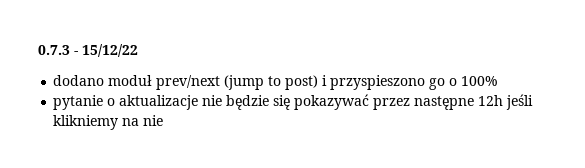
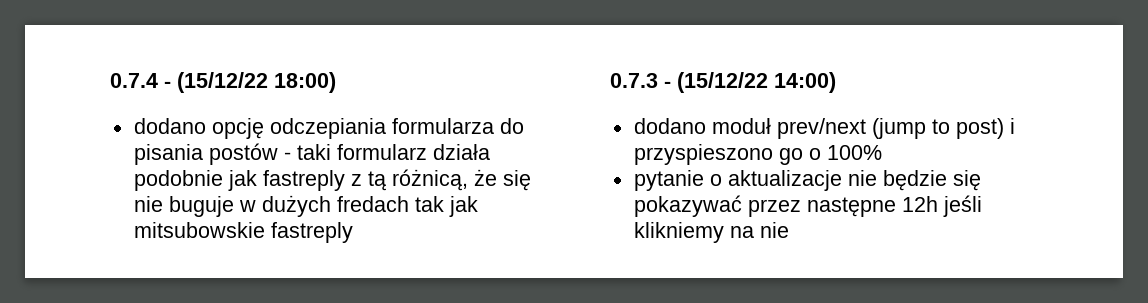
- 0.7.3 - 15/12/22
+ 0.7.4 - (15/12/22 18:00)
+ dodano opcję odczepiania formularza do pisania postów - taki formularz działa podobnie jak fastreply z tą różnicą, że się nie buguje w dużych fredach tak jak mitsubowskie fastreply
+ 0.7.3 - (15/12/22 14:00)

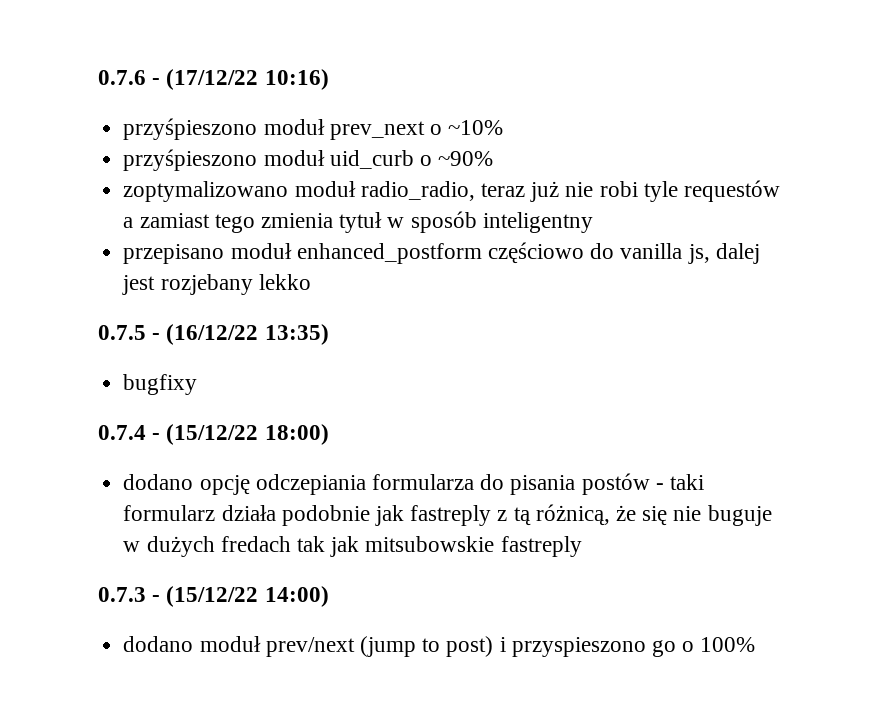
+ 0.7.6 - (17/12/22 10:16)
+ przyśpieszono moduł prev_next o ~10%
+ przyśpieszono moduł uid_curb o ~90%
+ zoptymalizowano moduł radio_radio, teraz już nie robi tyle requestów a zamiast tego zmienia tytuł w sposób inteligentny
+ przepisano moduł enhanced_postform częściowo do vanilla js, dalej jest rozjebany lekko
+ 0.7.5 - (16/12/22 13:35)
+ bugfixy
- pytanie o aktualizacje nie będzie się pokazywać przez następne 12h jeśli klikniemy na nie

